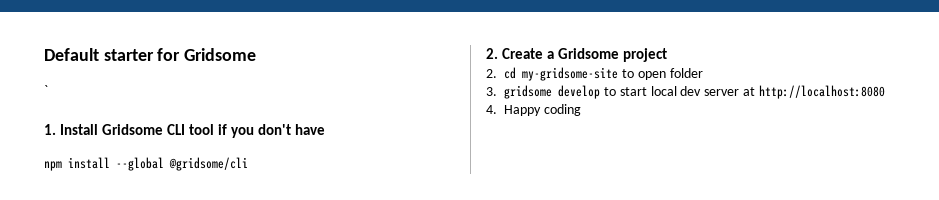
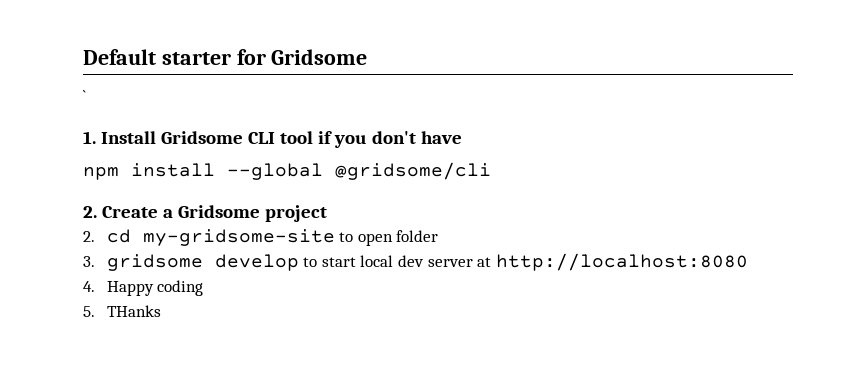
+ 5. THanks

